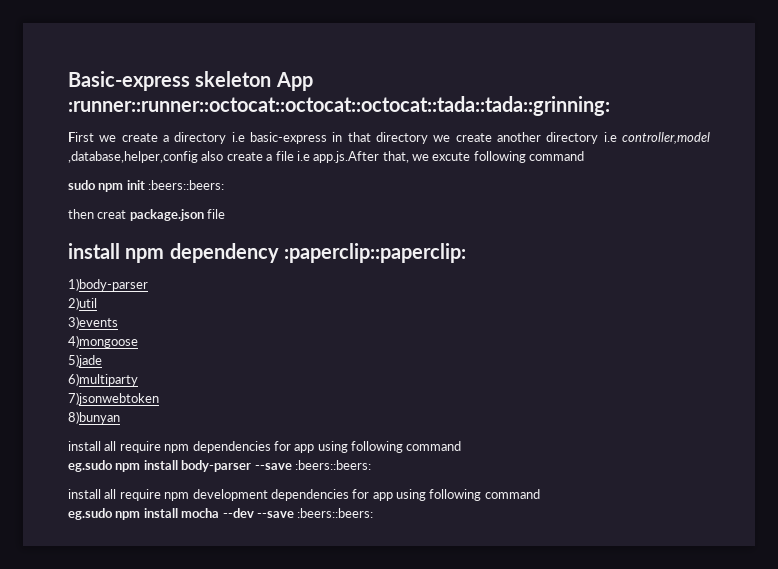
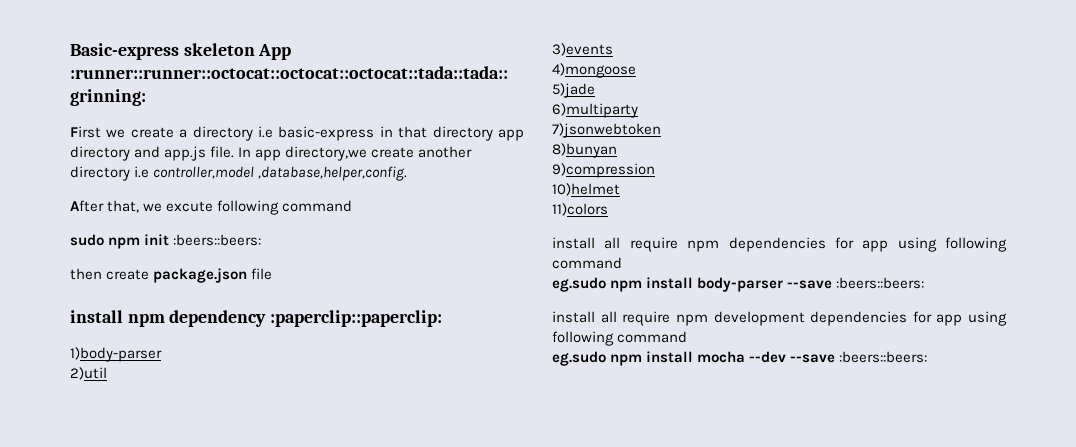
- First we create a directory i.e basic-express in that directory we create another directory i.e controller,model ,database,helper,config also create a file i.e app.js.After that, we excute following command
+ First we create a directory i.e basic-express in that directory app directory and app.js file. In app directory,we create another directory i.e controller,model ,database,helper,config.
+ After that, we excute following command
- then creat package.json file
+ then create package.json file
+ 9)compression
+ 10)helmet
+ 11)colors

